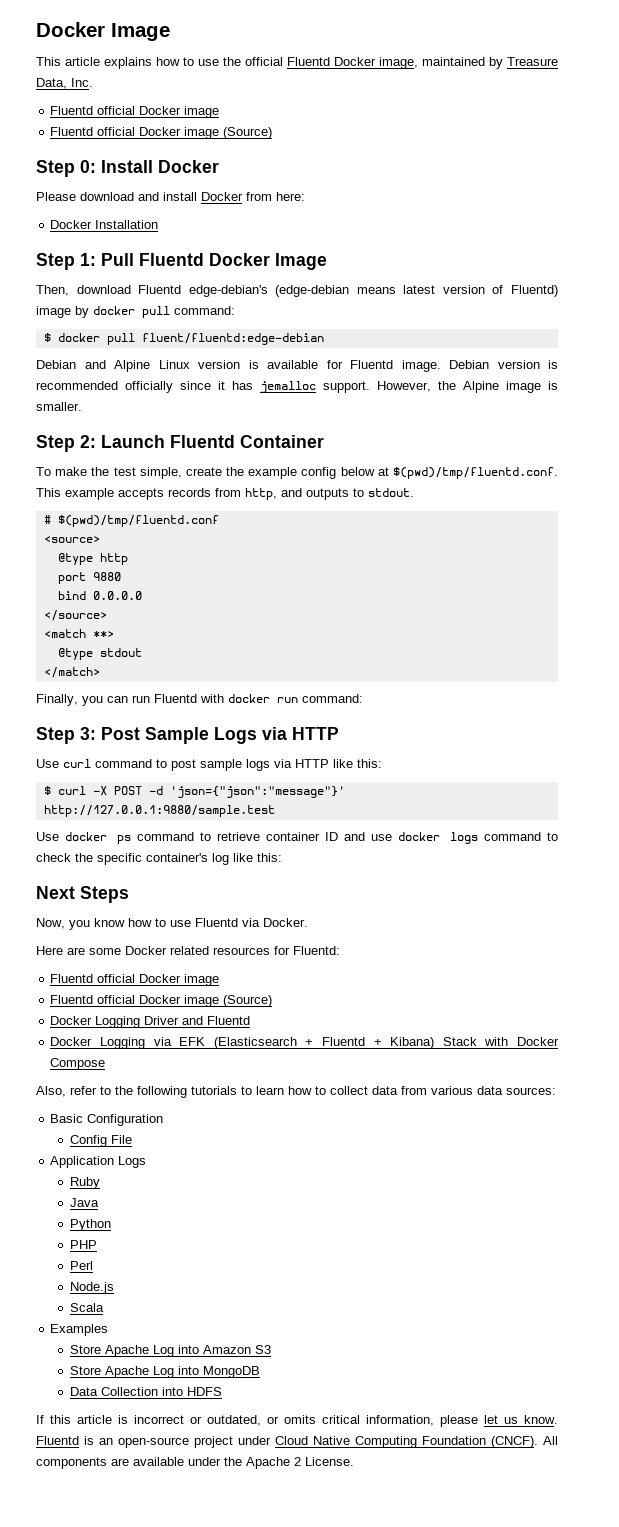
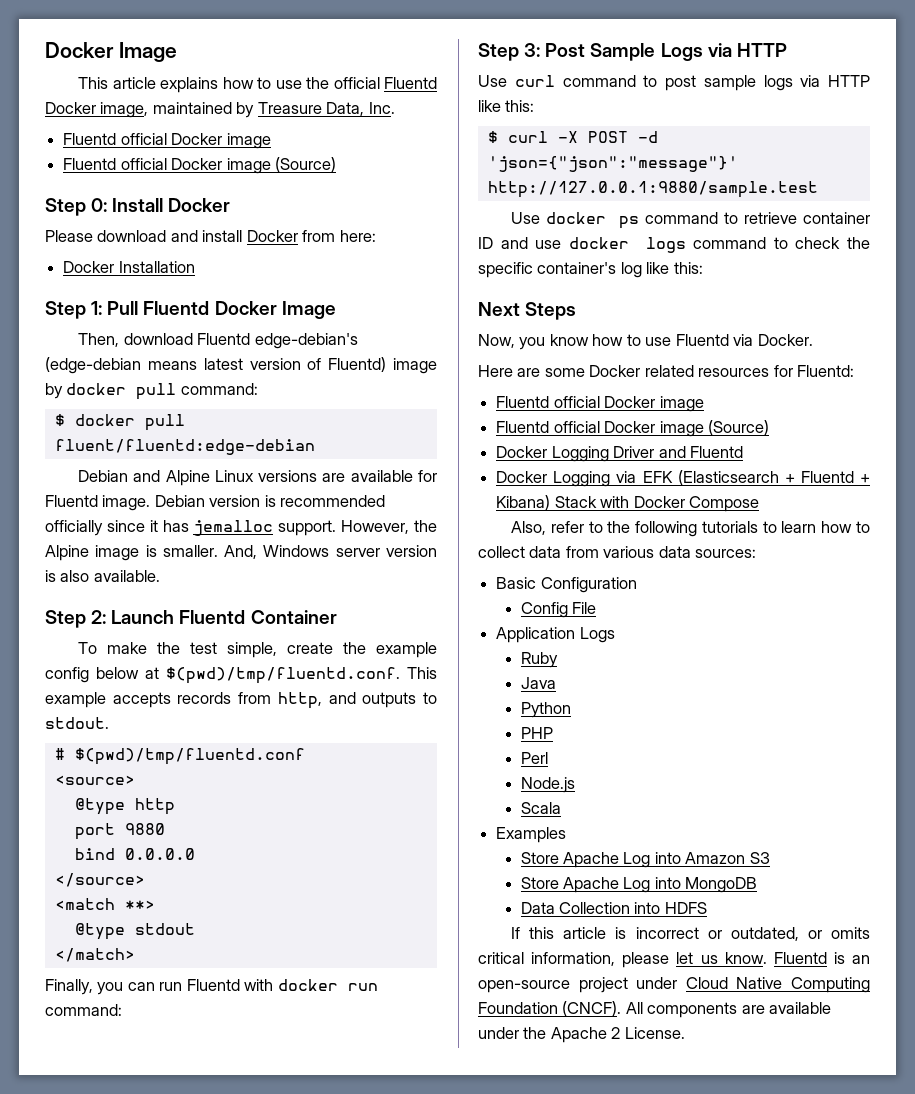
- Debian and Alpine Linux version is available for Fluentd image.
+ Debian and Alpine Linux versions are available for Fluentd image.
+ And, Windows server version is also available.

